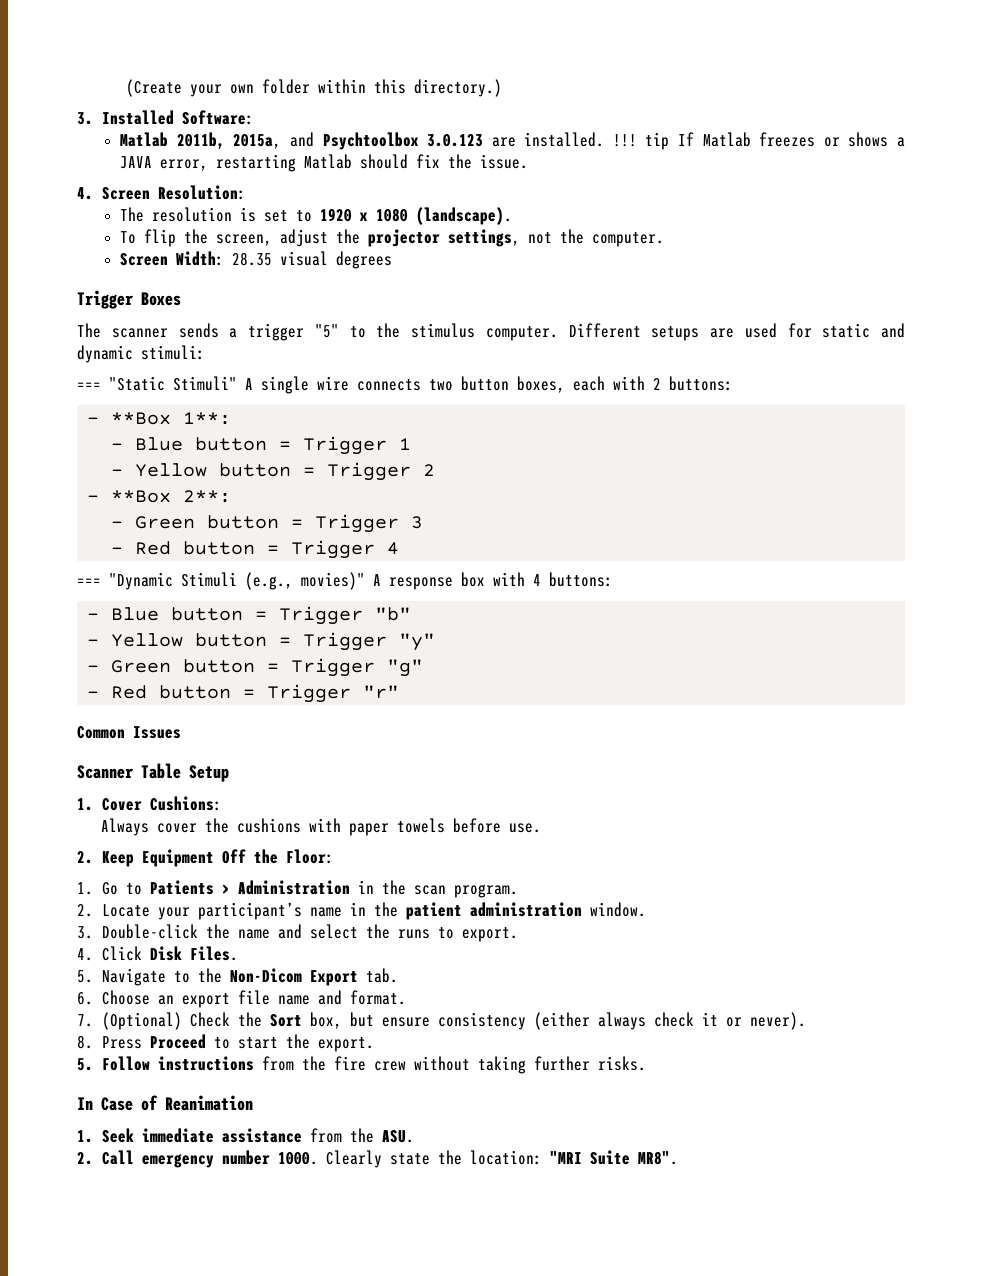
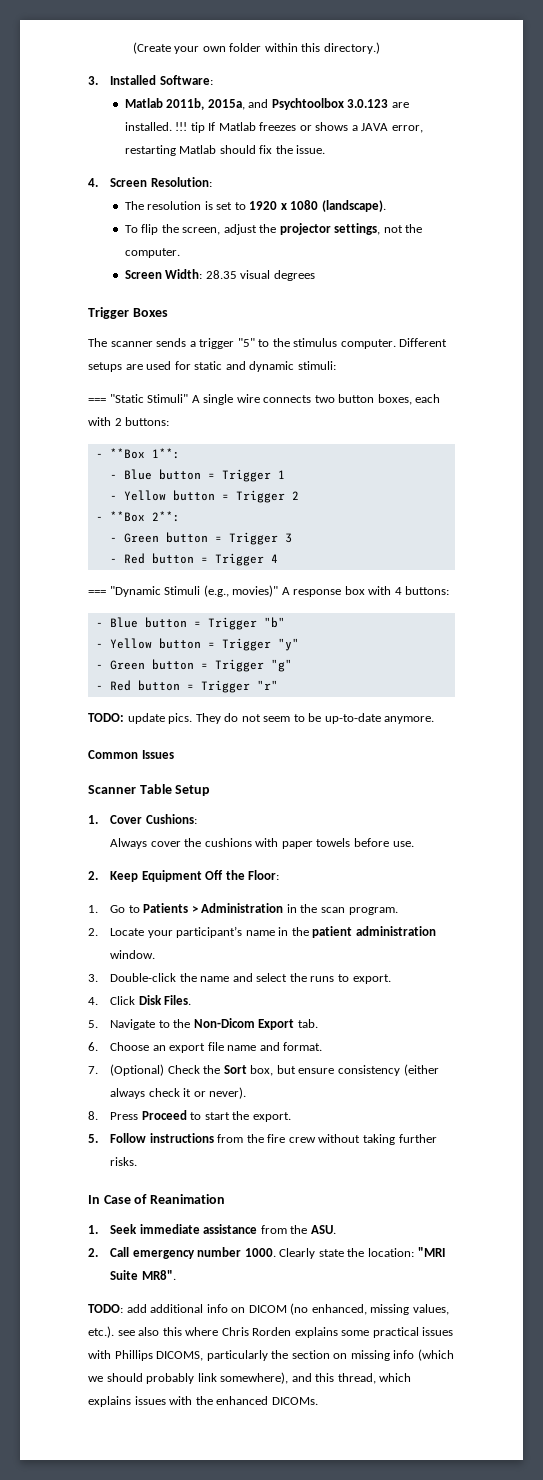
+ TODO: update pics. They do not seem to be up-to-date anymore.
+ TODO: add additional info on DICOM (no enhanced, missing values, etc.). see also this where Chris Rorden explains some practical issues with Phillips DICOMS, particularly the section on missing info (which we should probably link somewhere), and this thread, which explains issues with the enhanced DICOMs.

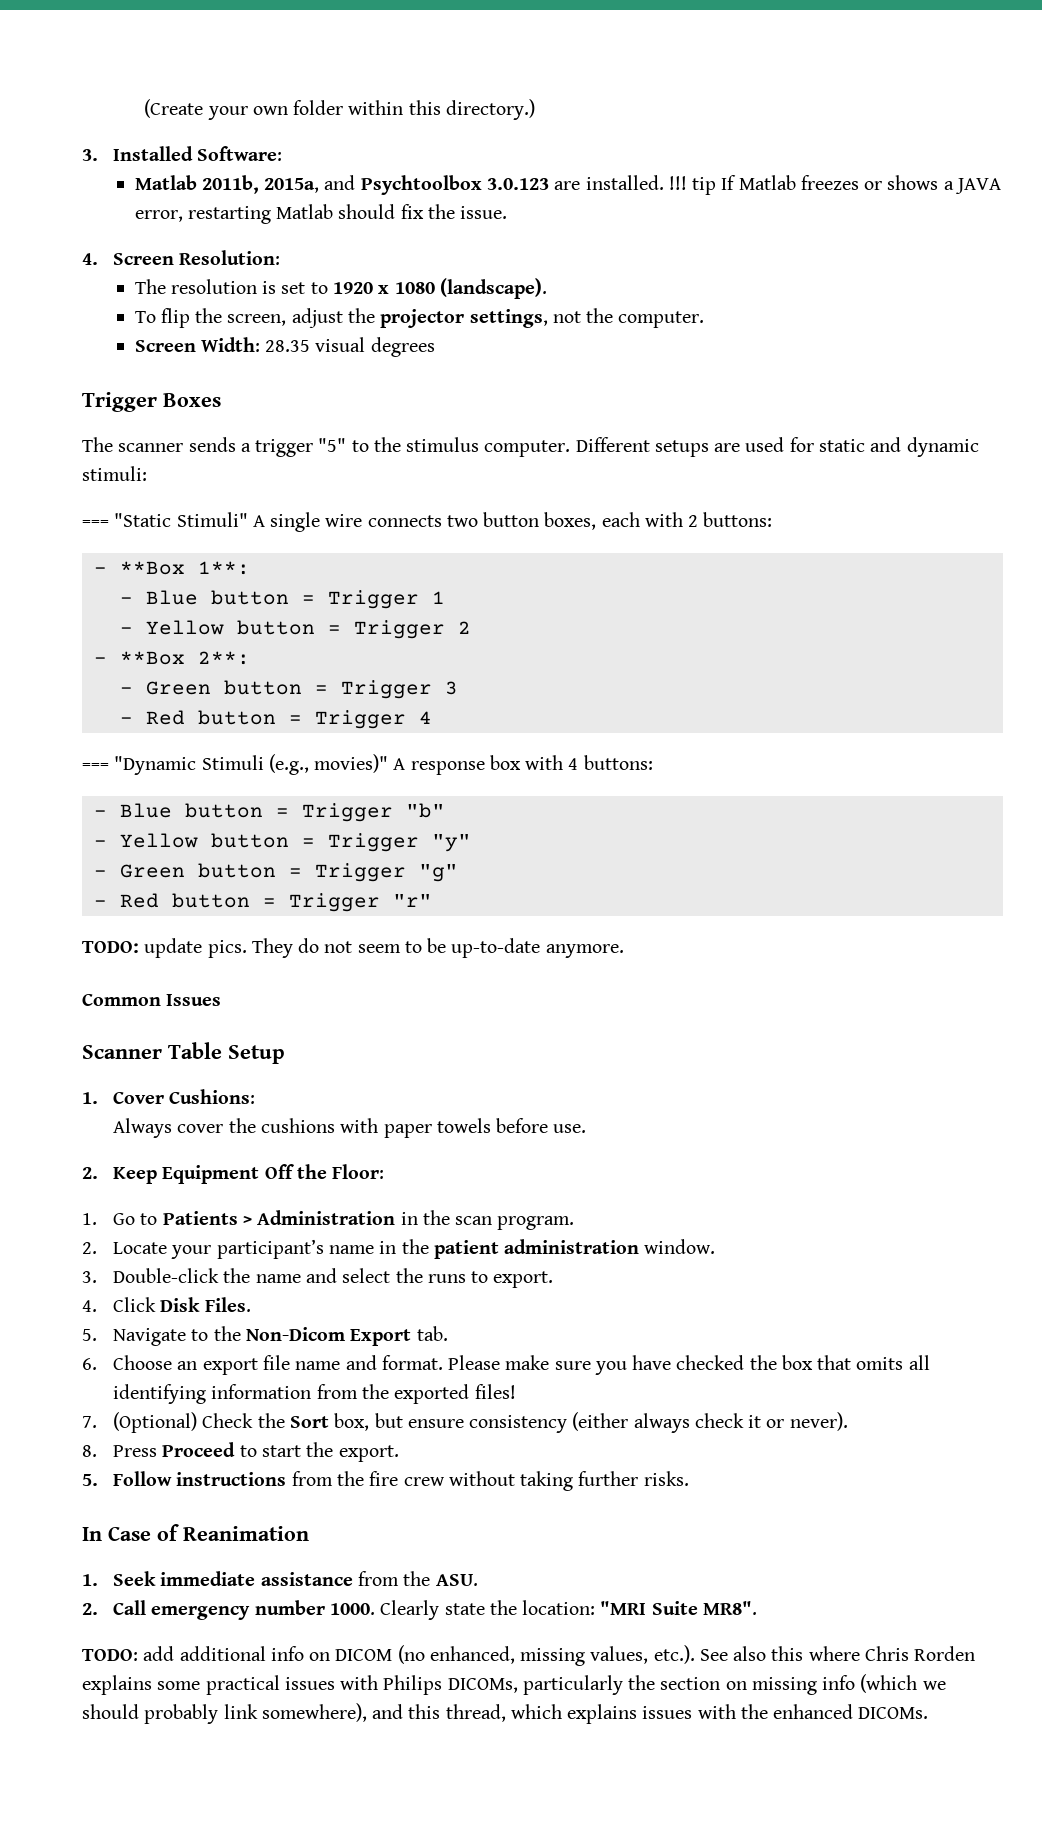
+ Please make sure you have checked the box that omits all identifying information from the exported files!
- TODO: add additional info on DICOM (no enhanced, missing values, etc.). see also this where Chris Rorden explains some practical issues with Phillips DICOMS, particularly the section on missing info (which we should probably link somewhere), and this thread, which explains issues with the enhanced DICOMs.
+ TODO: add additional info on DICOM (no enhanced, missing values, etc.). See also this where Chris Rorden explains some practical issues with Philips DICOMs, particularly the section on missing info (which we should probably link somewhere), and this thread, which explains issues with the enhanced DICOMs.

